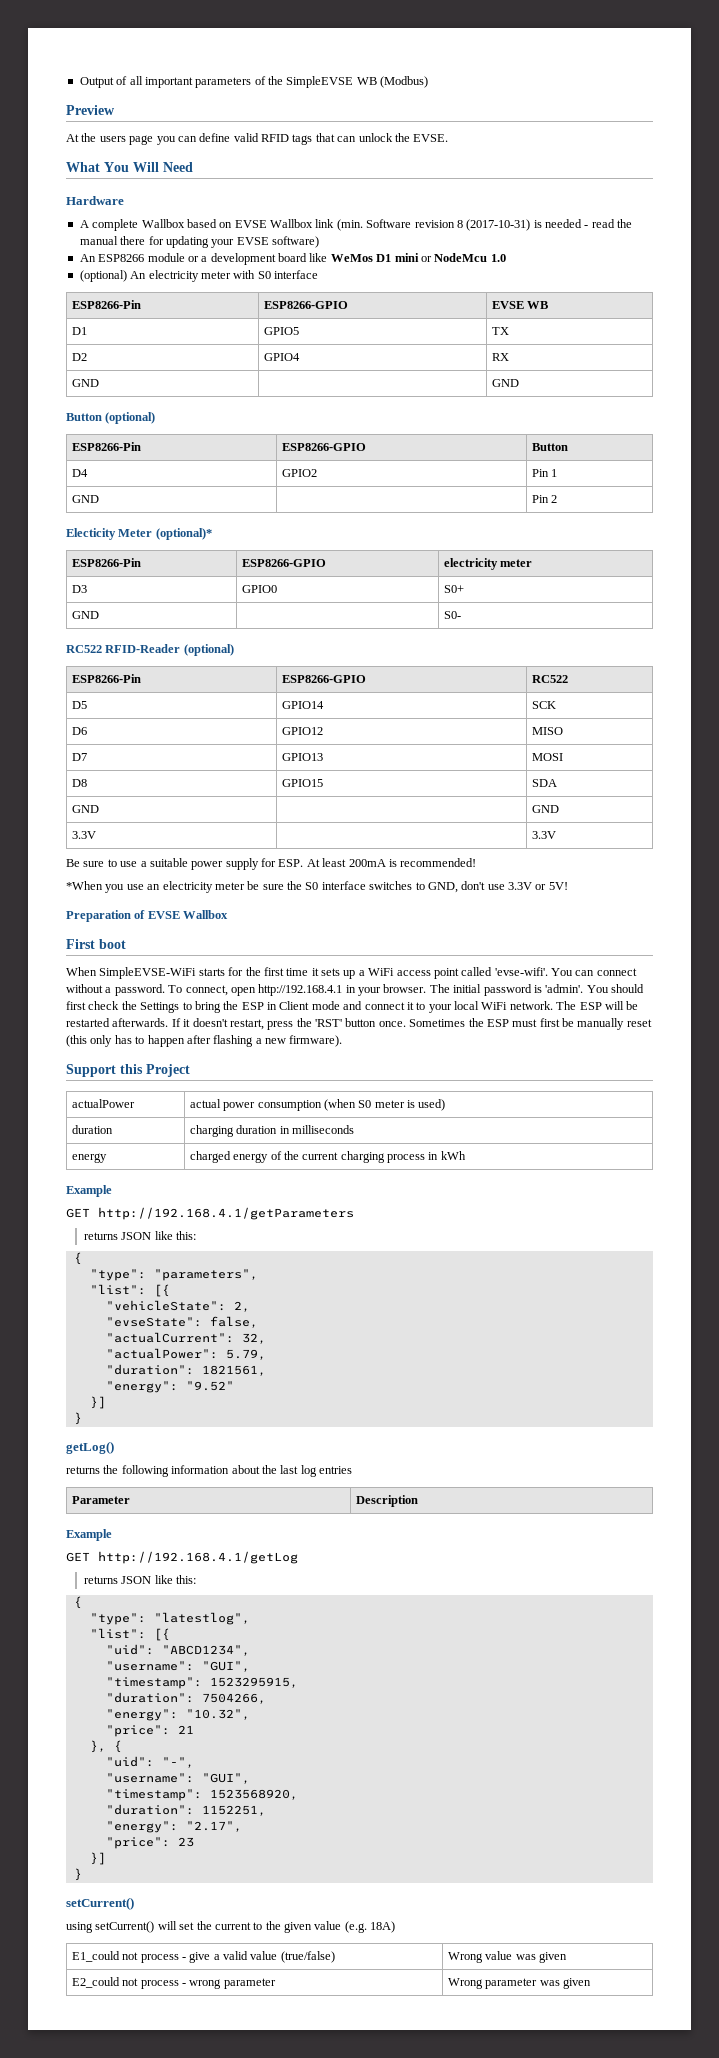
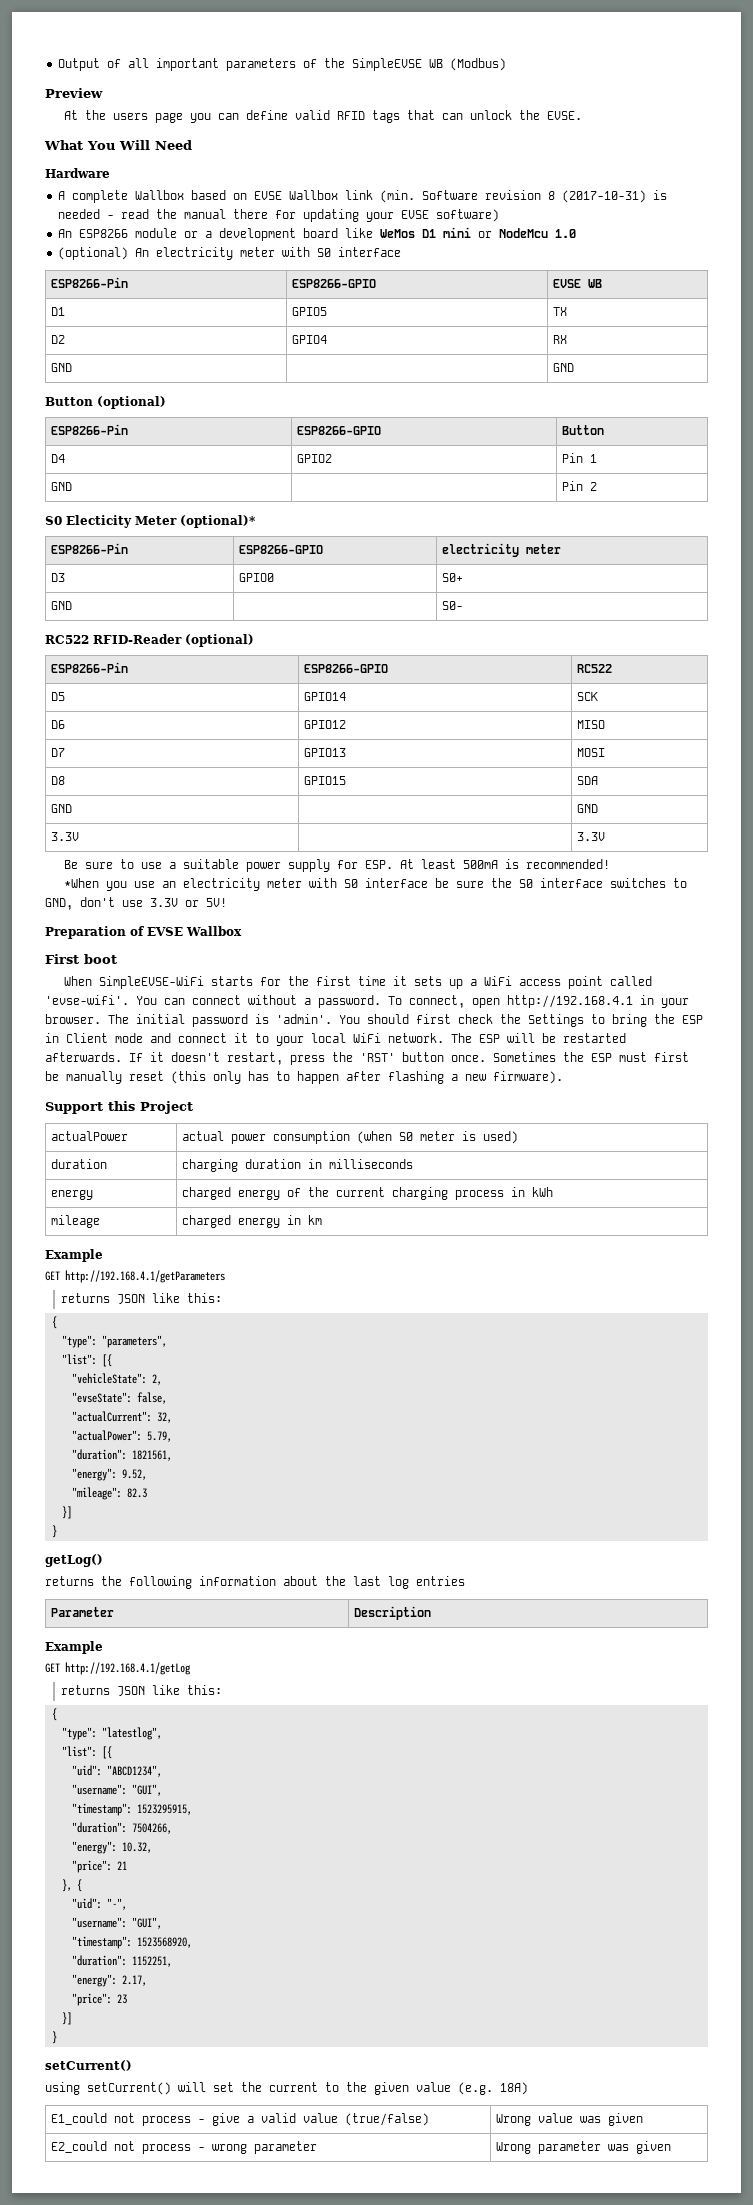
- Electicity Meter (optional)*
+ S0 Electicity Meter (optional)*
- Be sure to use a suitable power supply for ESP. At least 200mA is recommended!
+ Be sure to use a suitable power supply for ESP. At least 500mA is recommended!
- *When you use an electricity meter be sure the S0 interface switches to GND, don't use 3.3V or 5V!
+ *When you use an electricity meter with S0 interface be sure the S0 interface switches to GND, don't use 3.3V or 5V!
+ mileage | charged energy in km
- "energy": "9.52"
+ "energy": 9.52,
+ "mileage": 82.3
- "energy": "10.32",
+ "energy": 10.32,
- "energy": "2.17",
+ "energy": 2.17,

